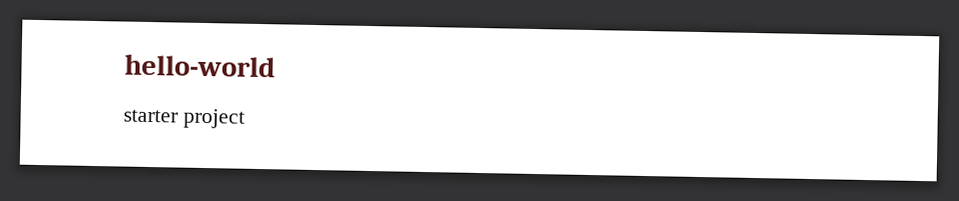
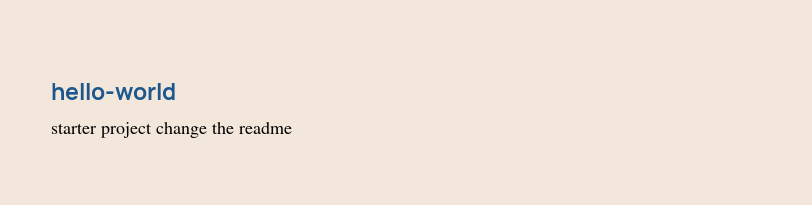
- starter project
+ starter project change the readme

